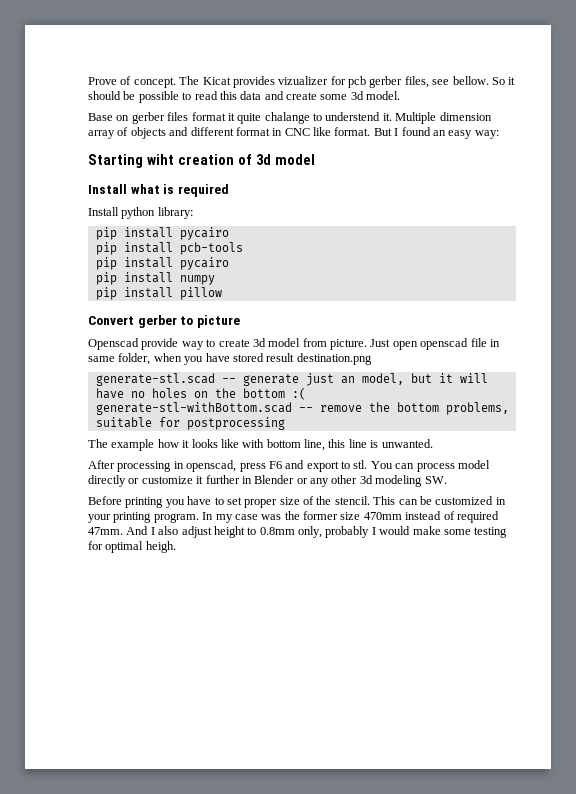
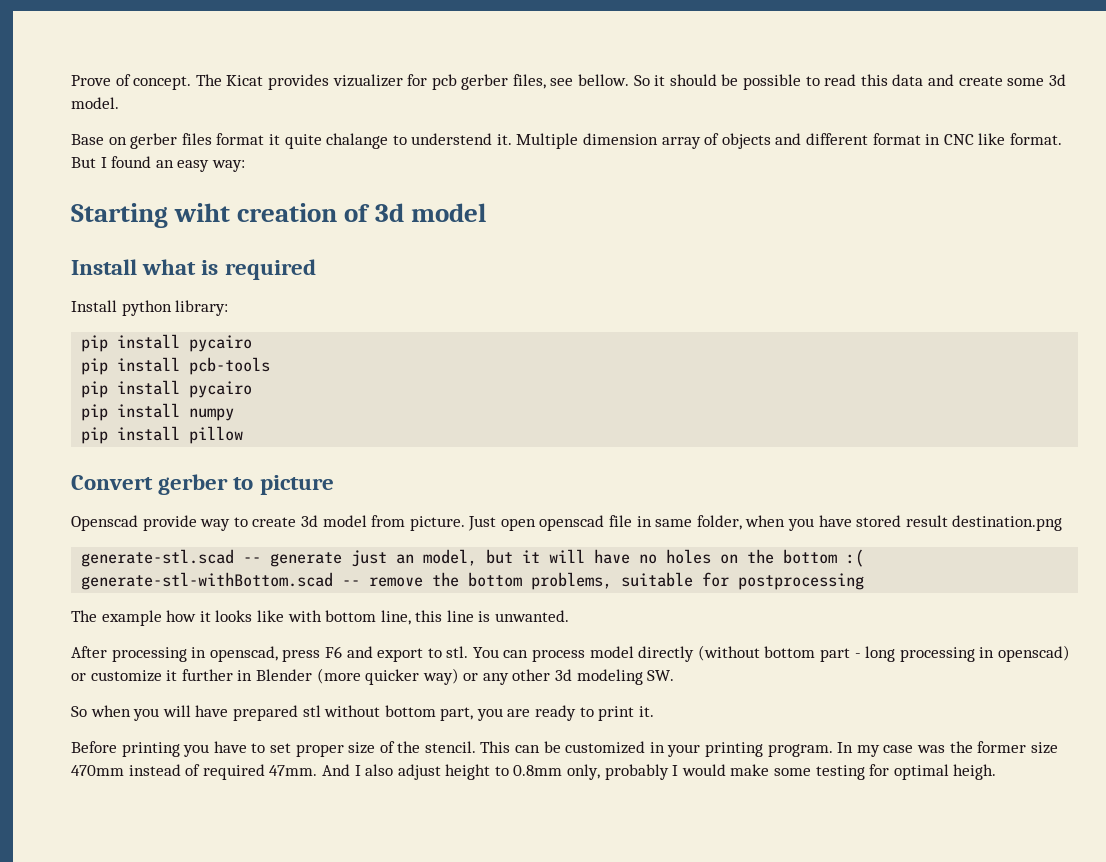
- You can process model directly or customize it further in Blender or any other 3d modeling SW.
+ You can process model directly (without bottom part - long processing in openscad) or customize it further in Blender (more quicker way) or any other 3d modeling SW.
+ So when you will have prepared stl without bottom part, you are ready to print it.

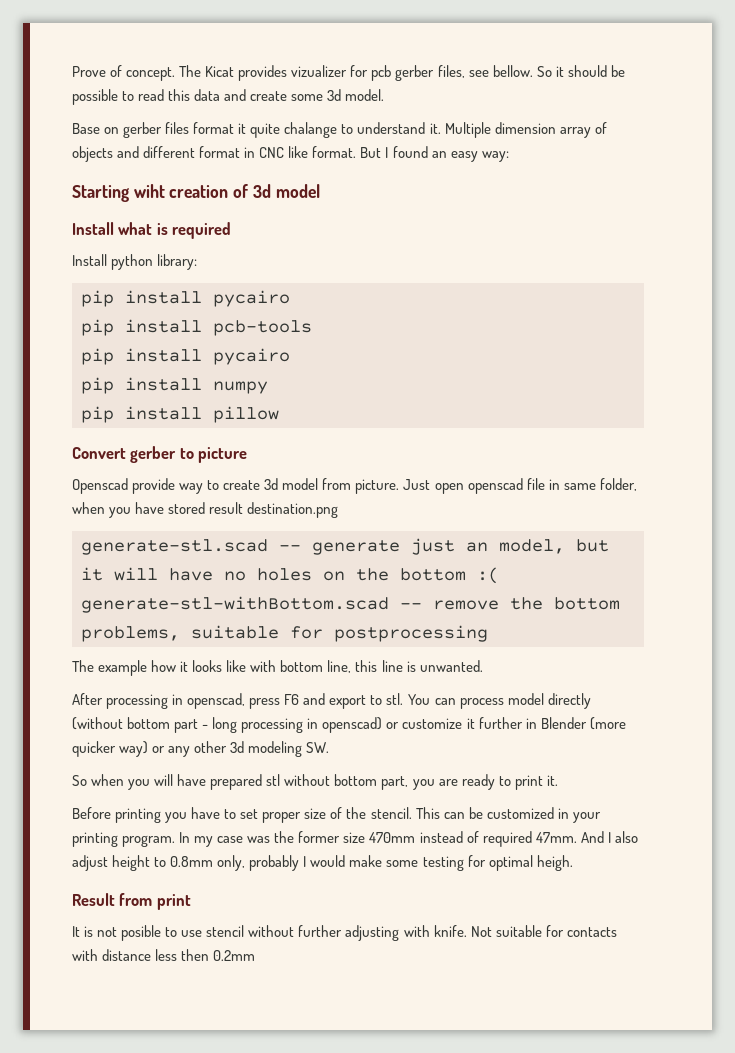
- Base on gerber files format it quite chalange to understend it.
+ Base on gerber files format it quite chalange to understand it.
+ Result from print
+ It is not posible to use stencil without further adjusting with knife. Not suitable for contacts with distance less then 0.2mm

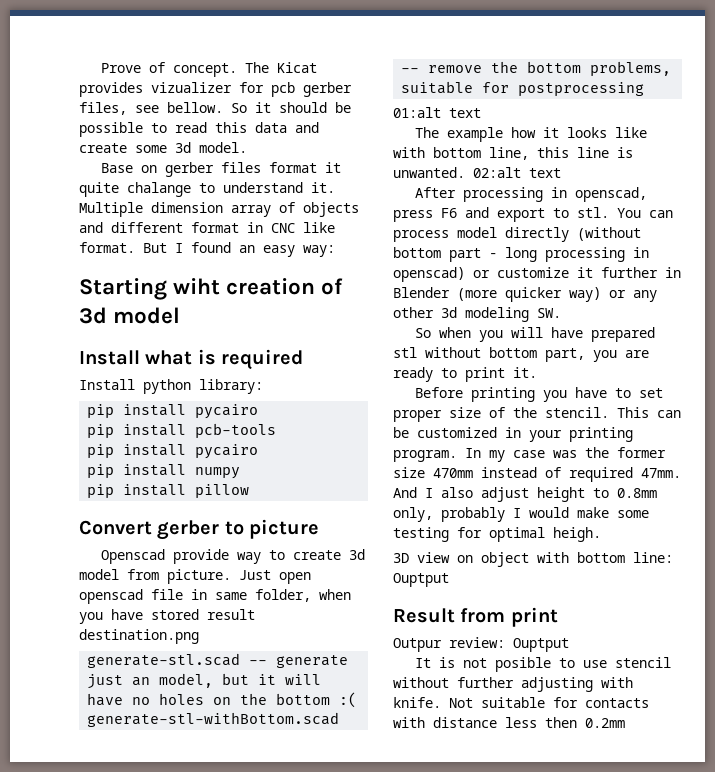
+ 01:alt text
+ 02:alt text
+ 3D view on object with bottom line: Ouptput
+ Outpur review: Ouptput

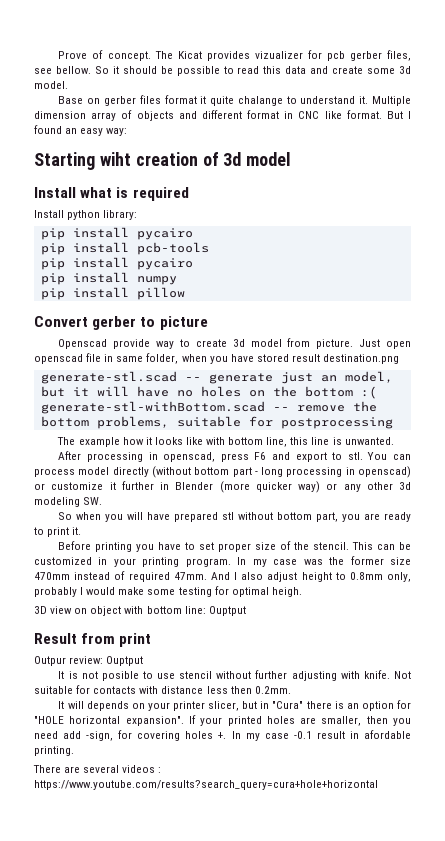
- 01:alt text
- 02:alt text
- Not suitable for contacts with distance less then 0.2mm
+ Not suitable for contacts with distance less then 0.2mm.
+ It will depends on your printer slicer, but in "Cura" there is an option for "HOLE horizontal expansion". If your printed holes are smaller, then you need add -sign, for covering holes +. In my case -0.1 result in afordable printing.
+ There are several videos : https://www.youtube.com/results?search_query=cura+hole+horizontal

